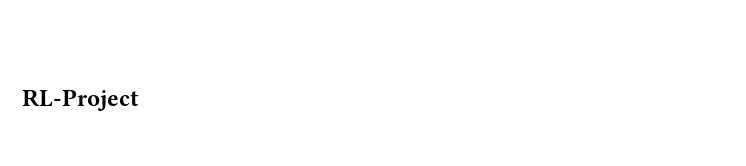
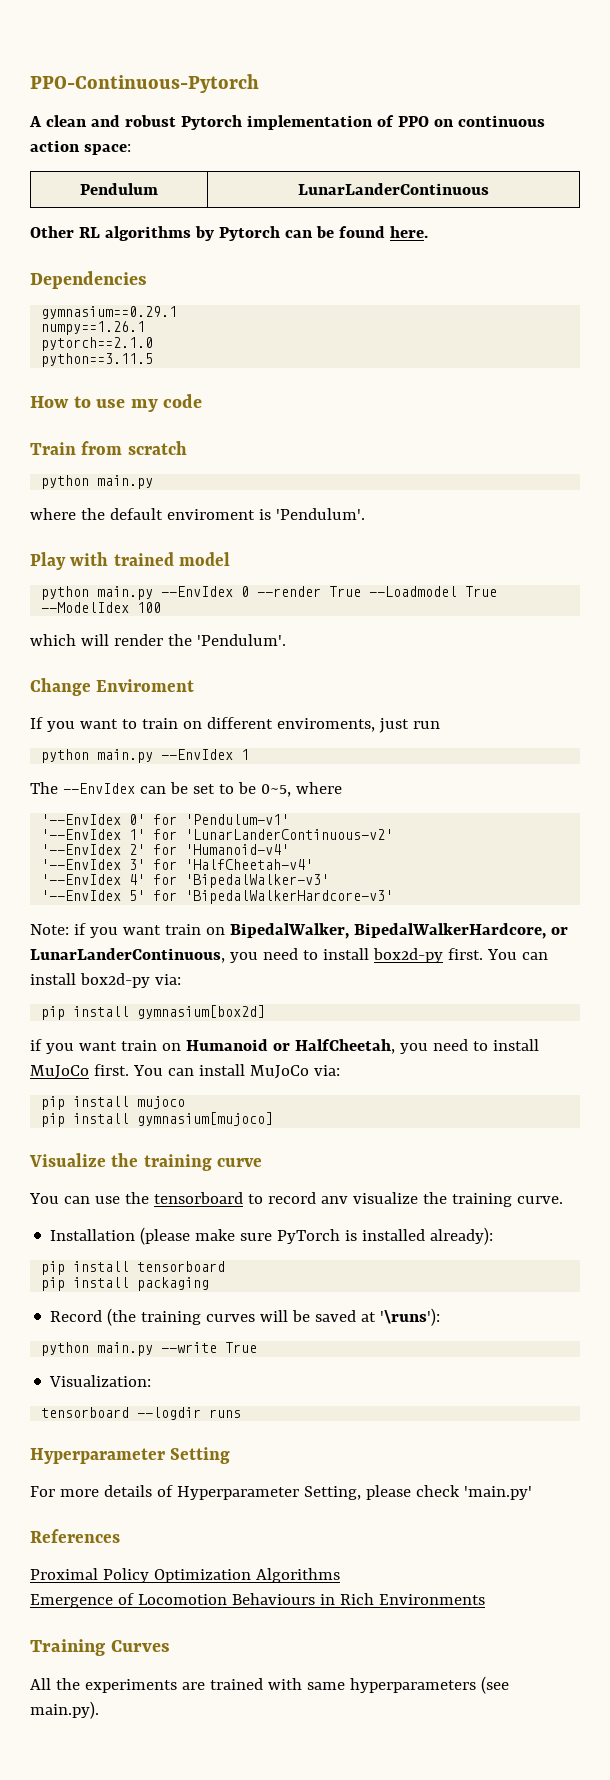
- RL-Project
+ PPO-Continuous-Pytorch
+ A clean and robust Pytorch implementation of PPO on continuous action space:
+ Pendulum | LunarLanderContinuous
+ Other RL algorithms by Pytorch can be found here.
+ Dependencies
+ gymnasium==0.29.1
+ numpy==1.26.1
+ pytorch==2.1.0
+ python==3.11.5
+ How to use my code
+ Train from scratch
+ python main.py
+ where the default enviroment is 'Pendulum'.
+ Play with trained model
+ python main.py --EnvIdex 0 --render True --Loadmodel True --ModelIdex 100
+ which will render the 'Pendulum'.
+ Change Enviroment
+ If you want to train on different enviroments, just run
+ python main.py --EnvIdex 1
+ The --EnvIdex can be set to be 0~5, where
+ '--EnvIdex 0' for 'Pendulum-v1'
+ '--EnvIdex 1' for 'LunarLanderContinuous-v2'
+ '--EnvIdex 2' for 'Humanoid-v4'
+ '--EnvIdex 3' for 'HalfCheetah-v4'
+ '--EnvIdex 4' for 'BipedalWalker-v3'
+ '--EnvIdex 5' for 'BipedalWalkerHardcore-v3'
+ Note: if you want train on BipedalWalker, BipedalWalkerHardcore, or LunarLanderContinuous, you need to install box2d-py first. You can install box2d-py via:
+ pip install gymnasium[box2d]
+ if you want train on Humanoid or HalfCheetah, you need to install MuJoCo first. You can install MuJoCo via:
+ pip install mujoco
+ pip install gymnasium[mujoco]
+ Visualize the training curve
+ You can use the tensorboard to record anv visualize the training curve.
+ Installation (please make sure PyTorch is installed already):
+ pip install tensorboard
+ pip install packaging
+ Record (the training curves will be saved at '\runs'):
+ python main.py --write True
+ Visualization:
+ tensorboard --logdir runs
+ Hyperparameter Setting
+ For more details of Hyperparameter Setting, please check 'main.py'
+ References
+ Proximal Policy Optimization Algorithms
+ Emergence of Locomotion Behaviours in Rich Environments
+ Training Curves
+ All the experiments are trained with same hyperparameters (see main.py).

